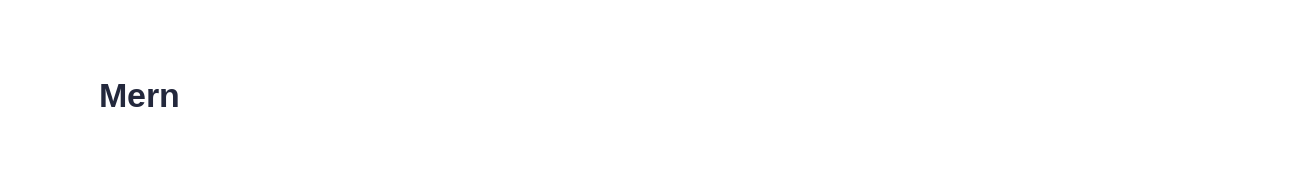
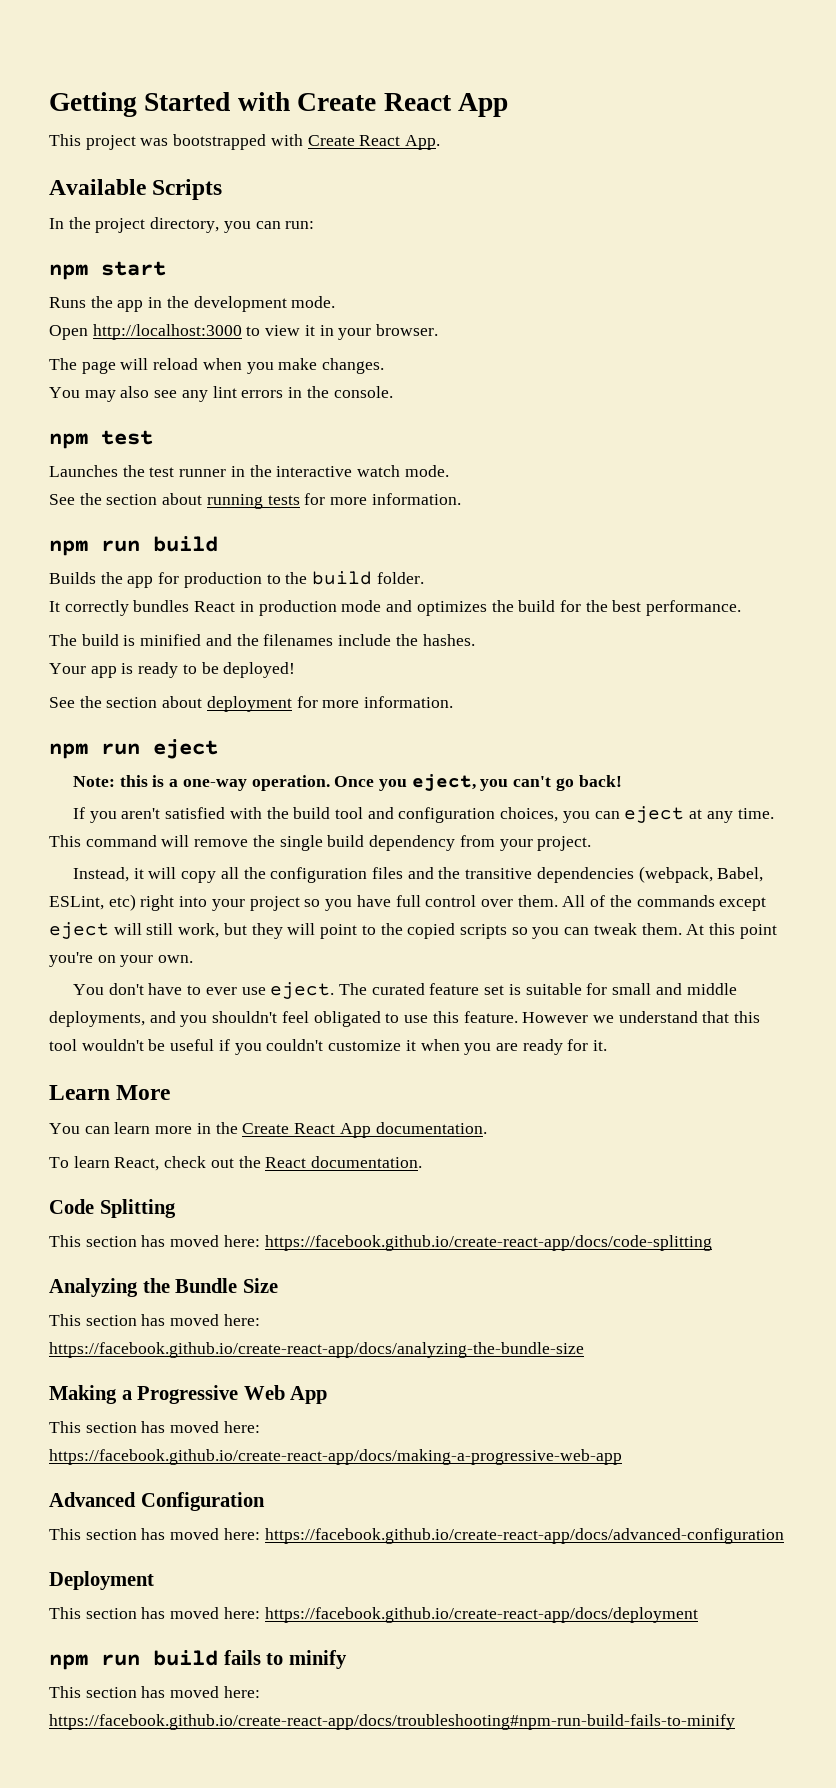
- Mern
+ Getting Started with Create React App
+ This project was bootstrapped with Create React App.
+ Available Scripts
+ In the project directory, you can run:
+ npm start
+ Runs the app in the development mode.
+ Open http://localhost:3000 to view it in your browser.
+ The page will reload when you make changes.
+ You may also see any lint errors in the console.
+ npm test
+ Launches the test runner in the interactive watch mode.
+ See the section about running tests for more information.
+ npm run build
+ Builds the app for production to the build folder.
+ It correctly bundles React in production mode and optimizes the build for the best performance.
+ The build is minified and the filenames include the hashes.
+ Your app is ready to be deployed!
+ See the section about deployment for more information.
+ npm run eject
+ Note: this is a one-way operation. Once you eject, you can't go back!
+ If you aren't satisfied with the build tool and configuration choices, you can eject at any time. This command will remove the single build dependency from your project.
+ Instead, it will copy all the configuration files and the transitive dependencies (webpack, Babel, ESLint, etc) right into your project so you have full control over them. All of the commands except eject will still work, but they will point to the copied scripts so you can tweak them. At this point you're on your own.
+ You don't have to ever use eject. The curated feature set is suitable for small and middle deployments, and you shouldn't feel obligated to use this feature. However we understand that this tool wouldn't be useful if you couldn't customize it when you are ready for it.
+ Learn More
+ You can learn more in the Create React App documentation.
+ To learn React, check out the React documentation.
+ Code Splitting
+ This section has moved here: https://facebook.github.io/create-react-app/docs/code-splitting
+ Analyzing the Bundle Size
+ This section has moved here: https://facebook.github.io/create-react-app/docs/analyzing-the-bundle-size
+ Making a Progressive Web App
+ This section has moved here: https://facebook.github.io/create-react-app/docs/making-a-progressive-web-app
+ Advanced Configuration
+ This section has moved here: https://facebook.github.io/create-react-app/docs/advanced-configuration
+ Deployment
+ This section has moved here: https://facebook.github.io/create-react-app/docs/deployment
+ npm run build fails to minify
+ This section has moved here: https://facebook.github.io/create-react-app/docs/troubleshooting#npm-run-build-fails-to-minify

